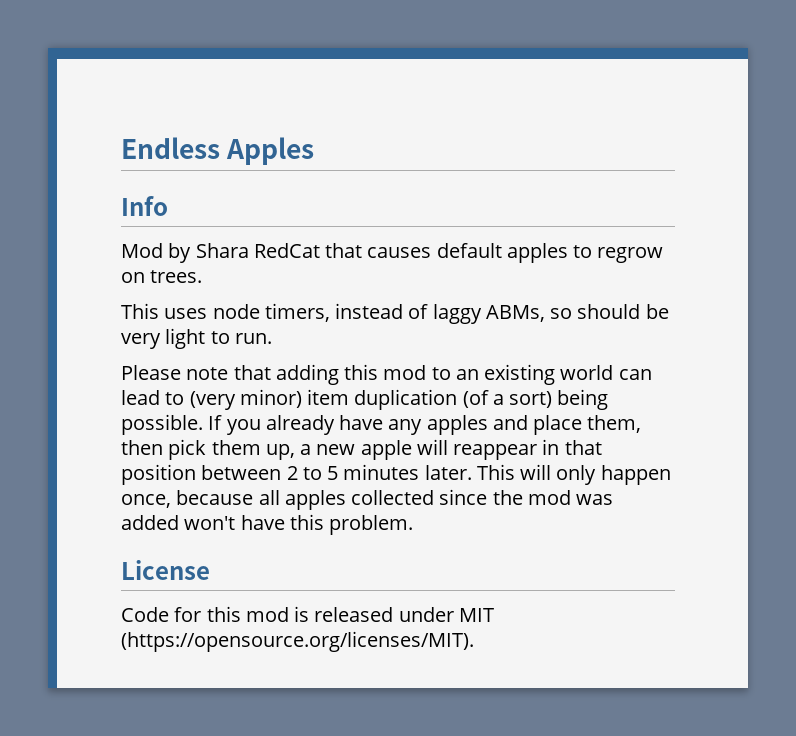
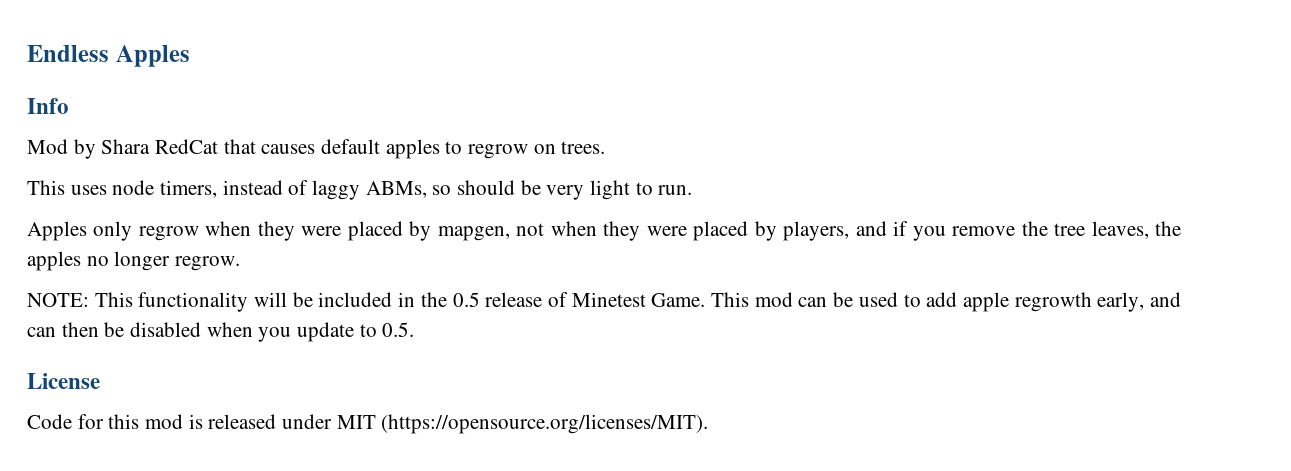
- Please note that adding this mod to an existing world can lead to (very minor) item duplication (of a sort) being possible. If you already have any apples and place them, then pick them up, a new apple will reappear in that position between 2 to 5 minutes later. This will only happen once, because all apples collected since the mod was added won't have this problem.
+ Apples only regrow when they were placed by mapgen, not when they were placed by players, and if you remove the tree leaves, the apples no longer regrow.
+ NOTE: This functionality will be included in the 0.5 release of Minetest Game. This mod can be used to add apple regrowth early, and can then be disabled when you update to 0.5.

